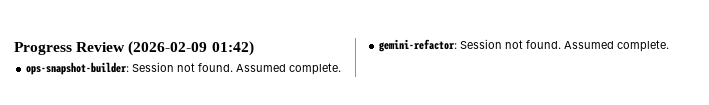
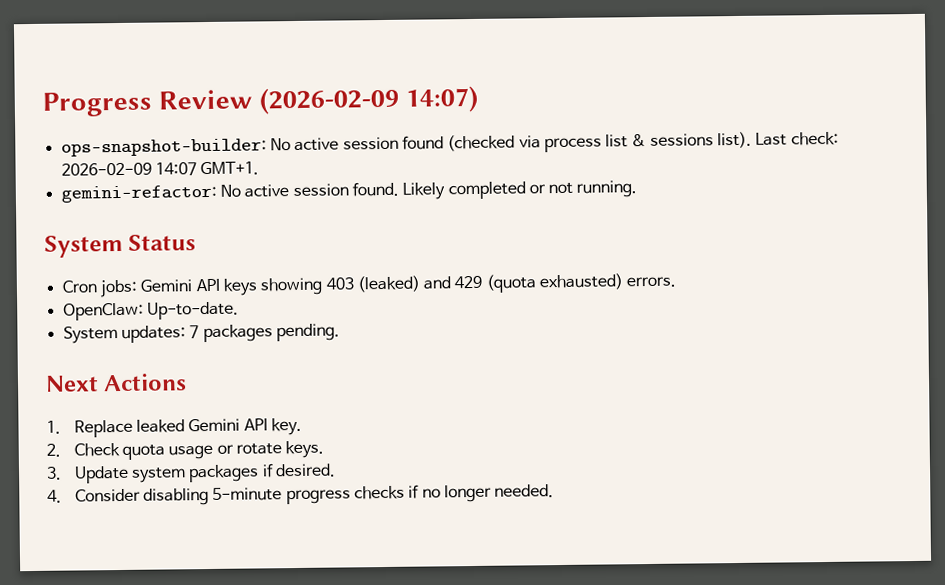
- Progress Review (2026-02-09 01:42)
+ Progress Review (2026-02-09 14:07)
- ops-snapshot-builder: Session not found. Assumed complete.
- gemini-refactor: Session not found. Assumed complete.
+ ops-snapshot-builder: No active session found (checked via process list & sessions list). Last check: 2026-02-09 14:07 GMT+1.
+ gemini-refactor: No active session found. Likely completed or not running.
+ System Status
+ Cron jobs: Gemini API keys showing 403 (leaked) and 429 (quota exhausted) errors.
+ OpenClaw: Up-to-date.
+ System updates: 7 packages pending.
+ Next Actions
+ 1. Replace leaked Gemini API key.
+ 2. Check quota usage or rotate keys.
+ 3. Update system packages if desired.
+ 4. Consider disabling 5-minute progress checks if no longer needed.

